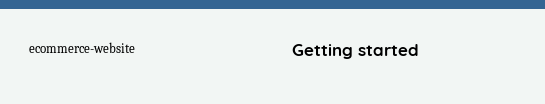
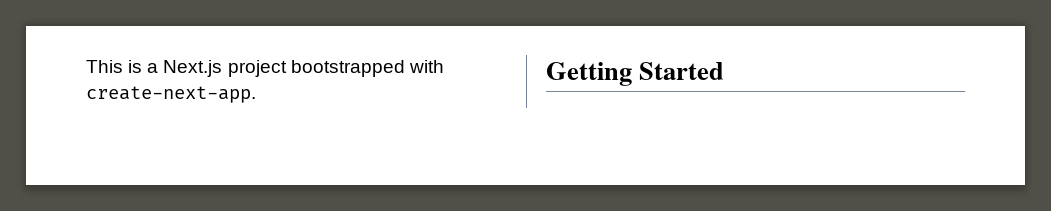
- ecommerce-website
+ This is a Next.js project bootstrapped with create-next-app.
- Getting started
+ Getting Started

